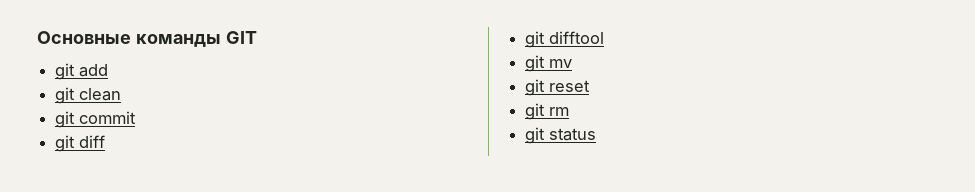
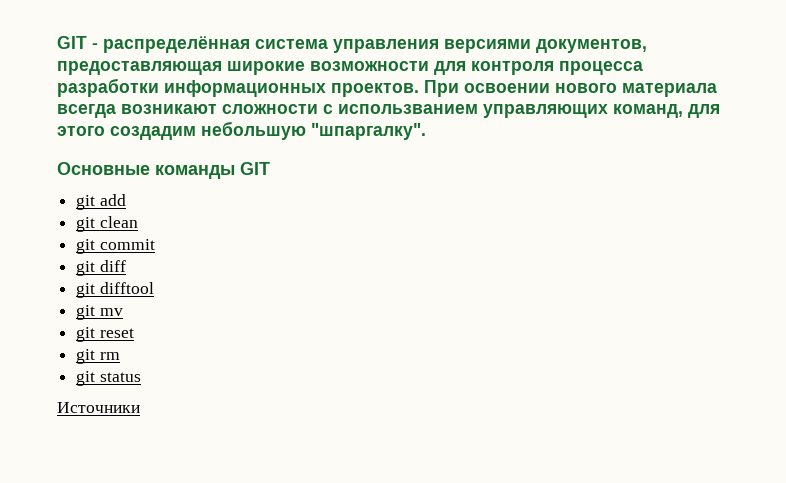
+ GIT - распределённая система управления версиями документов, предоставляющая широкие возможности для контроля процесса разработки информационных проектов. При освоении нового материала всегда возникают сложности с использванием управляющих команд, для этого создадим небольшую "шпаргалку".
+ Источники

